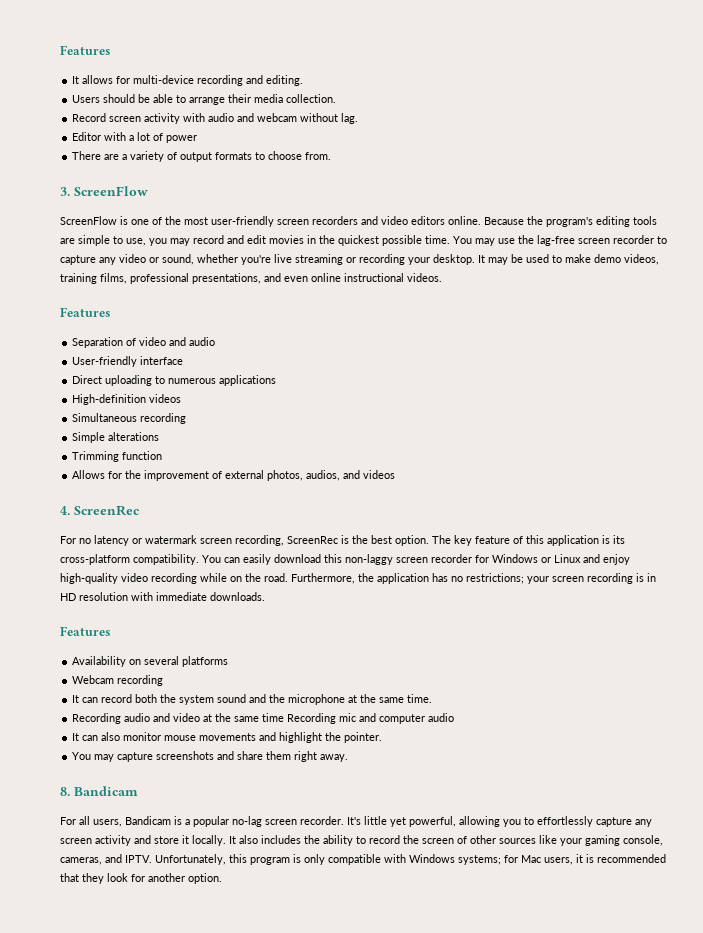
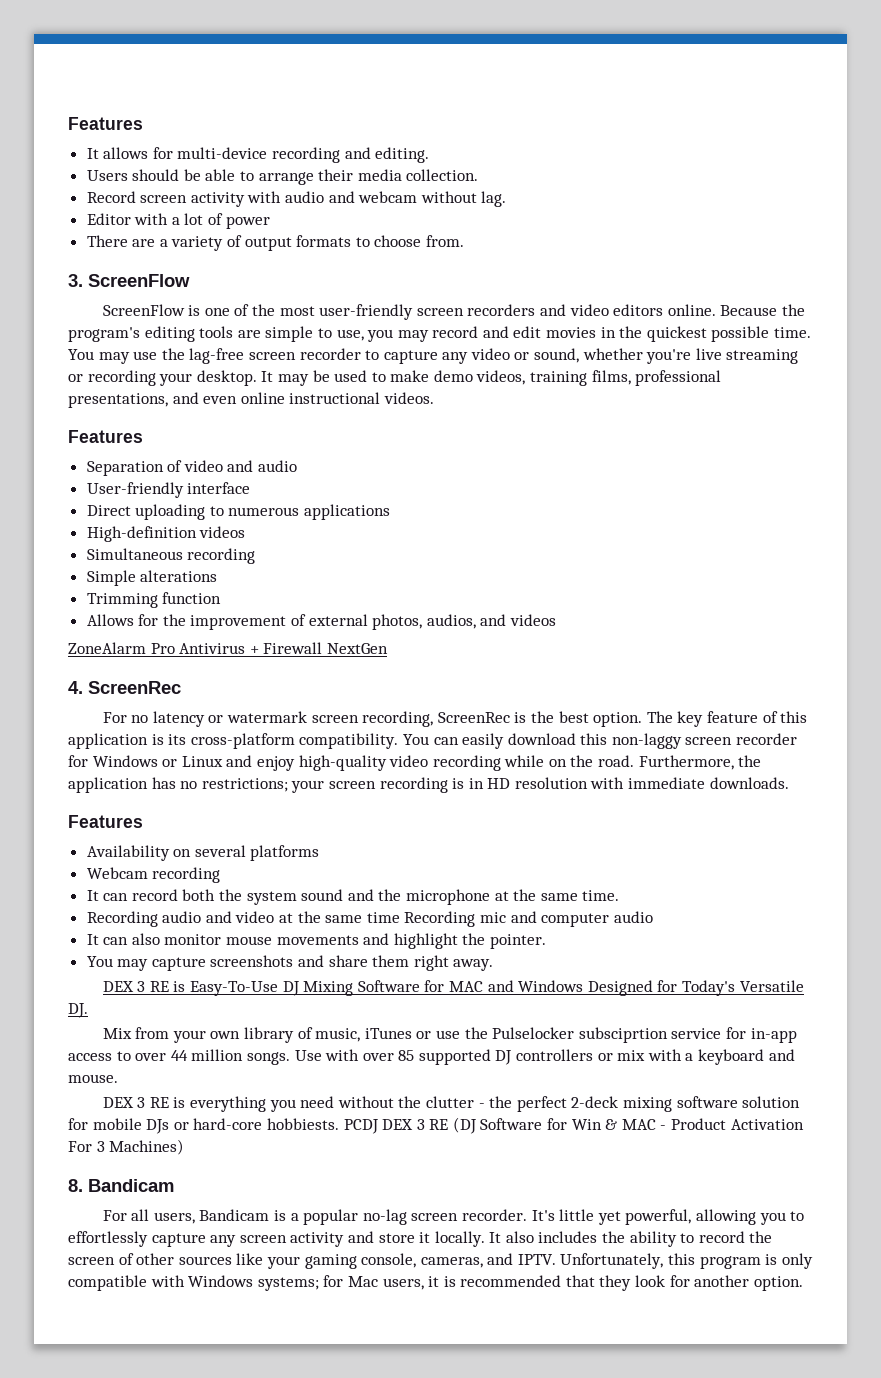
+ ZoneAlarm Pro Antivirus + Firewall NextGen
+ DEX 3 RE is Easy-To-Use DJ Mixing Software for MAC and Windows Designed for Today's Versatile DJ.
+ Mix from your own library of music, iTunes or use the Pulselocker subsciprtion service for in-app access to over 44 million songs. Use with over 85 supported DJ controllers or mix with a keyboard and mouse.
+ DEX 3 RE is everything you need without the clutter - the perfect 2-deck mixing software solution for mobile DJs or hard-core hobbiests. PCDJ DEX 3 RE (DJ Software for Win & MAC - Product Activation For 3 Machines)

